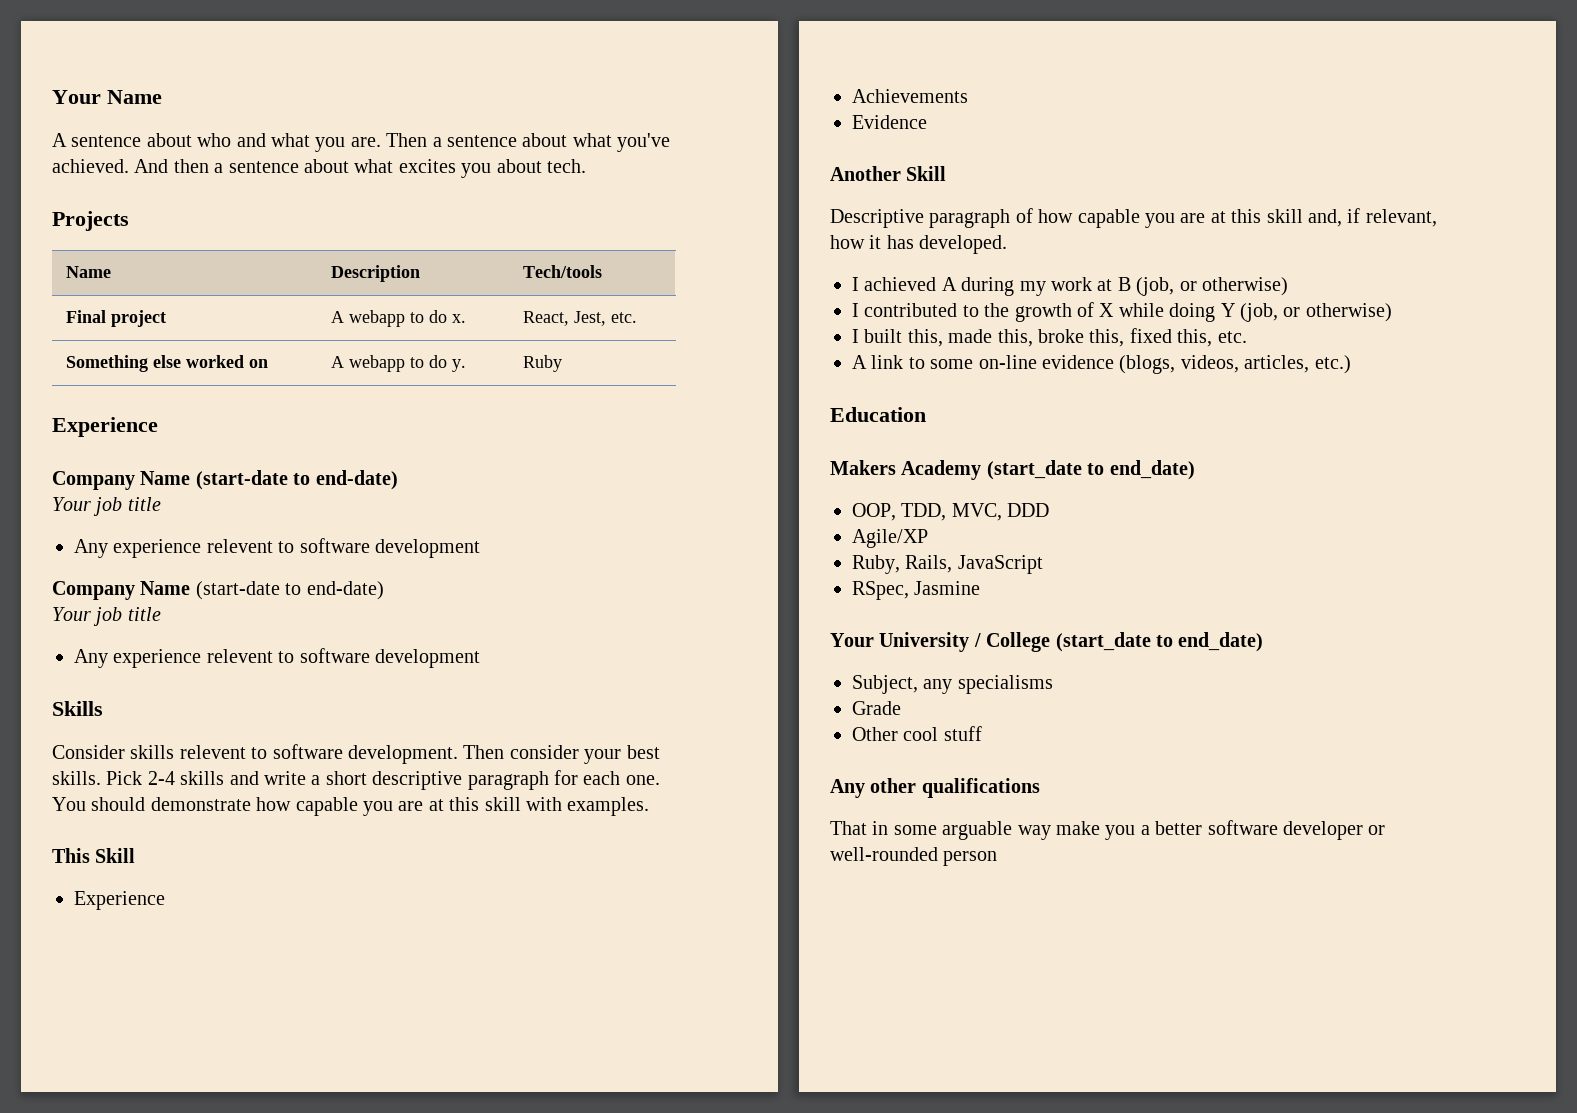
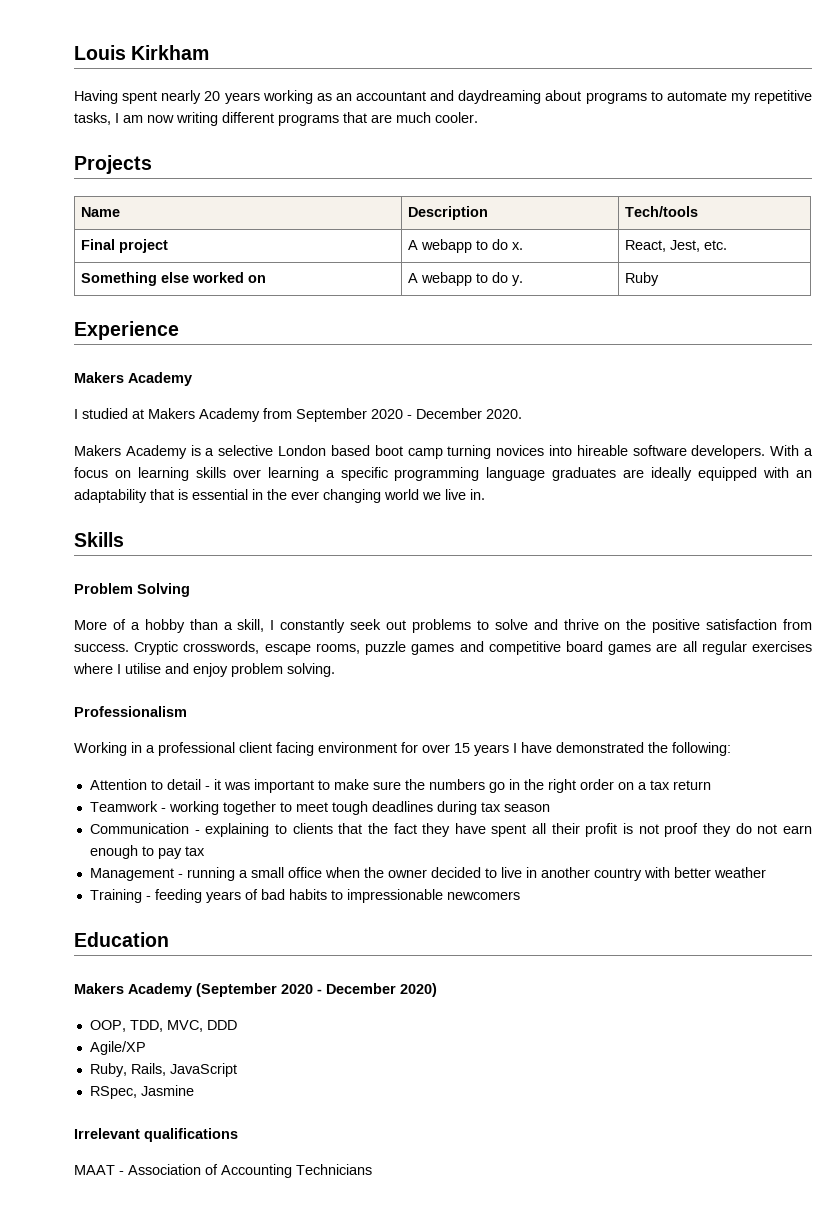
- Your Name
- A sentence about who and what you are. Then a sentence about what you've achieved. And then a sentence about what excites you about tech.
+ Louis Kirkham
+ Having spent nearly 20 years working as an accountant and daydreaming about programs to automate my repetitive tasks, I am now writing different programs that are much cooler.
  Something else worked on | A webapp to do y. | Ruby
  Experience
- Company Name (start-date to end-date)
- Your job title
- Any experience relevent to software development
- Company Name (start-date to end-date)
- Your job title
- Any experience relevent to software development
+ Makers Academy
+ I studied at Makers Academy from September 2020 - December 2020.
+ Makers Academy is a selective London based boot camp turning novices into hireable software developers. With a focus on learning skills over learning a specific programming language graduates are ideally equipped with an adaptability that is essential in the ever changing world we live in.
  Skills
- Consider skills relevent to software development. Then consider your best skills. Pick 2-4 skills and write a short descriptive paragraph for each one. You should demonstrate how capable you are at this skill with examples.
- This Skill
- Experience
- Achievements
- Evidence
- Another Skill
- Descriptive paragraph of how capable you are at this skill and, if relevant, how it has developed.
- I achieved A during my work at B (job, or otherwise)
- I contributed to the growth of X while doing Y (job, or otherwise)
- I built this, made this, broke this, fixed this, etc.
- A link to some on-line evidence (blogs, videos, articles, etc.)
+ Problem Solving
+ More of a hobby than a skill, I constantly seek out problems to solve and thrive on the positive satisfaction from success. Cryptic crosswords, escape rooms, puzzle games and competitive board games are all regular exercises where I utilise and enjoy problem solving.
+ Professionalism
+ Working in a professional client facing environment for over 15 years I have demonstrated the following:
+ Attention to detail - it was important to make sure the numbers go in the right order on a tax return
+ Teamwork - working together to meet tough deadlines during tax season
+ Communication - explaining to clients that the fact they have spent all their profit is not proof they do not earn enough to pay tax
+ Management - running a small office when the owner decided to live in another country with better weather
+ Training - feeding years of bad habits to impressionable newcomers
  Education
- Makers Academy (start_date to end_date)
+ Makers Academy (September 2020 - December 2020)
- Your University / College (start_date to end_date)
- Subject, any specialisms
- Grade
- Other cool stuff
- Any other qualifications
- That in some arguable way make you a better software developer or well-rounded person
+ Irrelevant qualifications
+ MAAT - Association of Accounting Technicians

